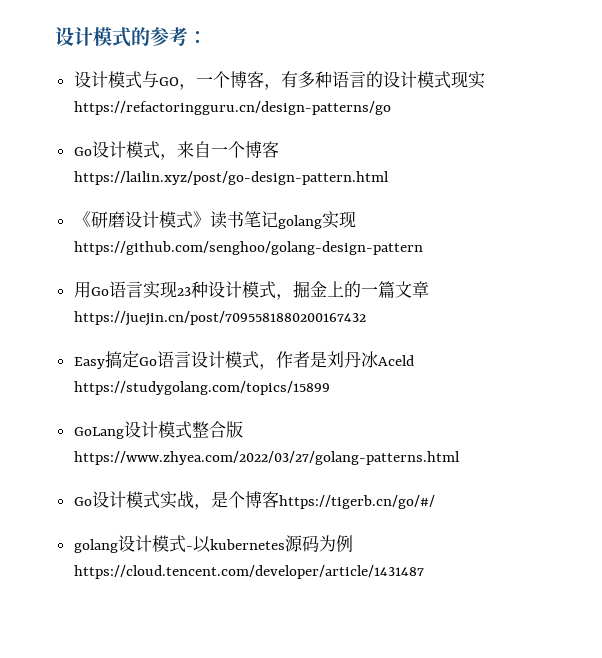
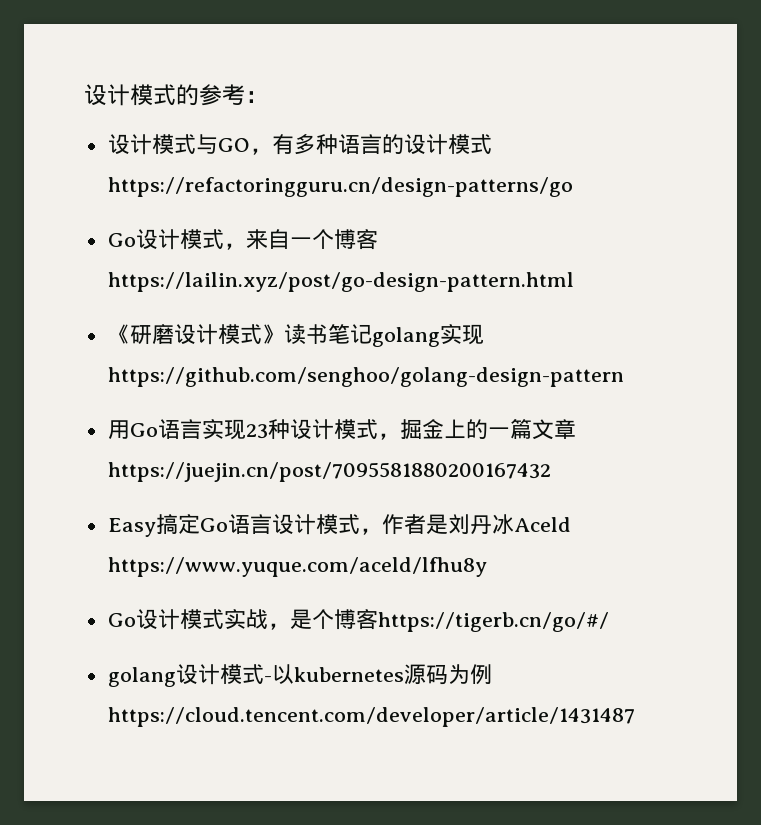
- 设计模式与GO，一个博客，有多种语言的设计模式现实https://refactoringguru.cn/design-patterns/go
+ 设计模式与GO，有多种语言的设计模式https://refactoringguru.cn/design-patterns/go
- Easy搞定Go语言设计模式，作者是刘丹冰Aceld https://studygolang.com/topics/15899
- GoLang设计模式整合版https://www.zhyea.com/2022/03/27/golang-patterns.html
+ Easy搞定Go语言设计模式，作者是刘丹冰Aceld https://www.yuque.com/aceld/lfhu8y

